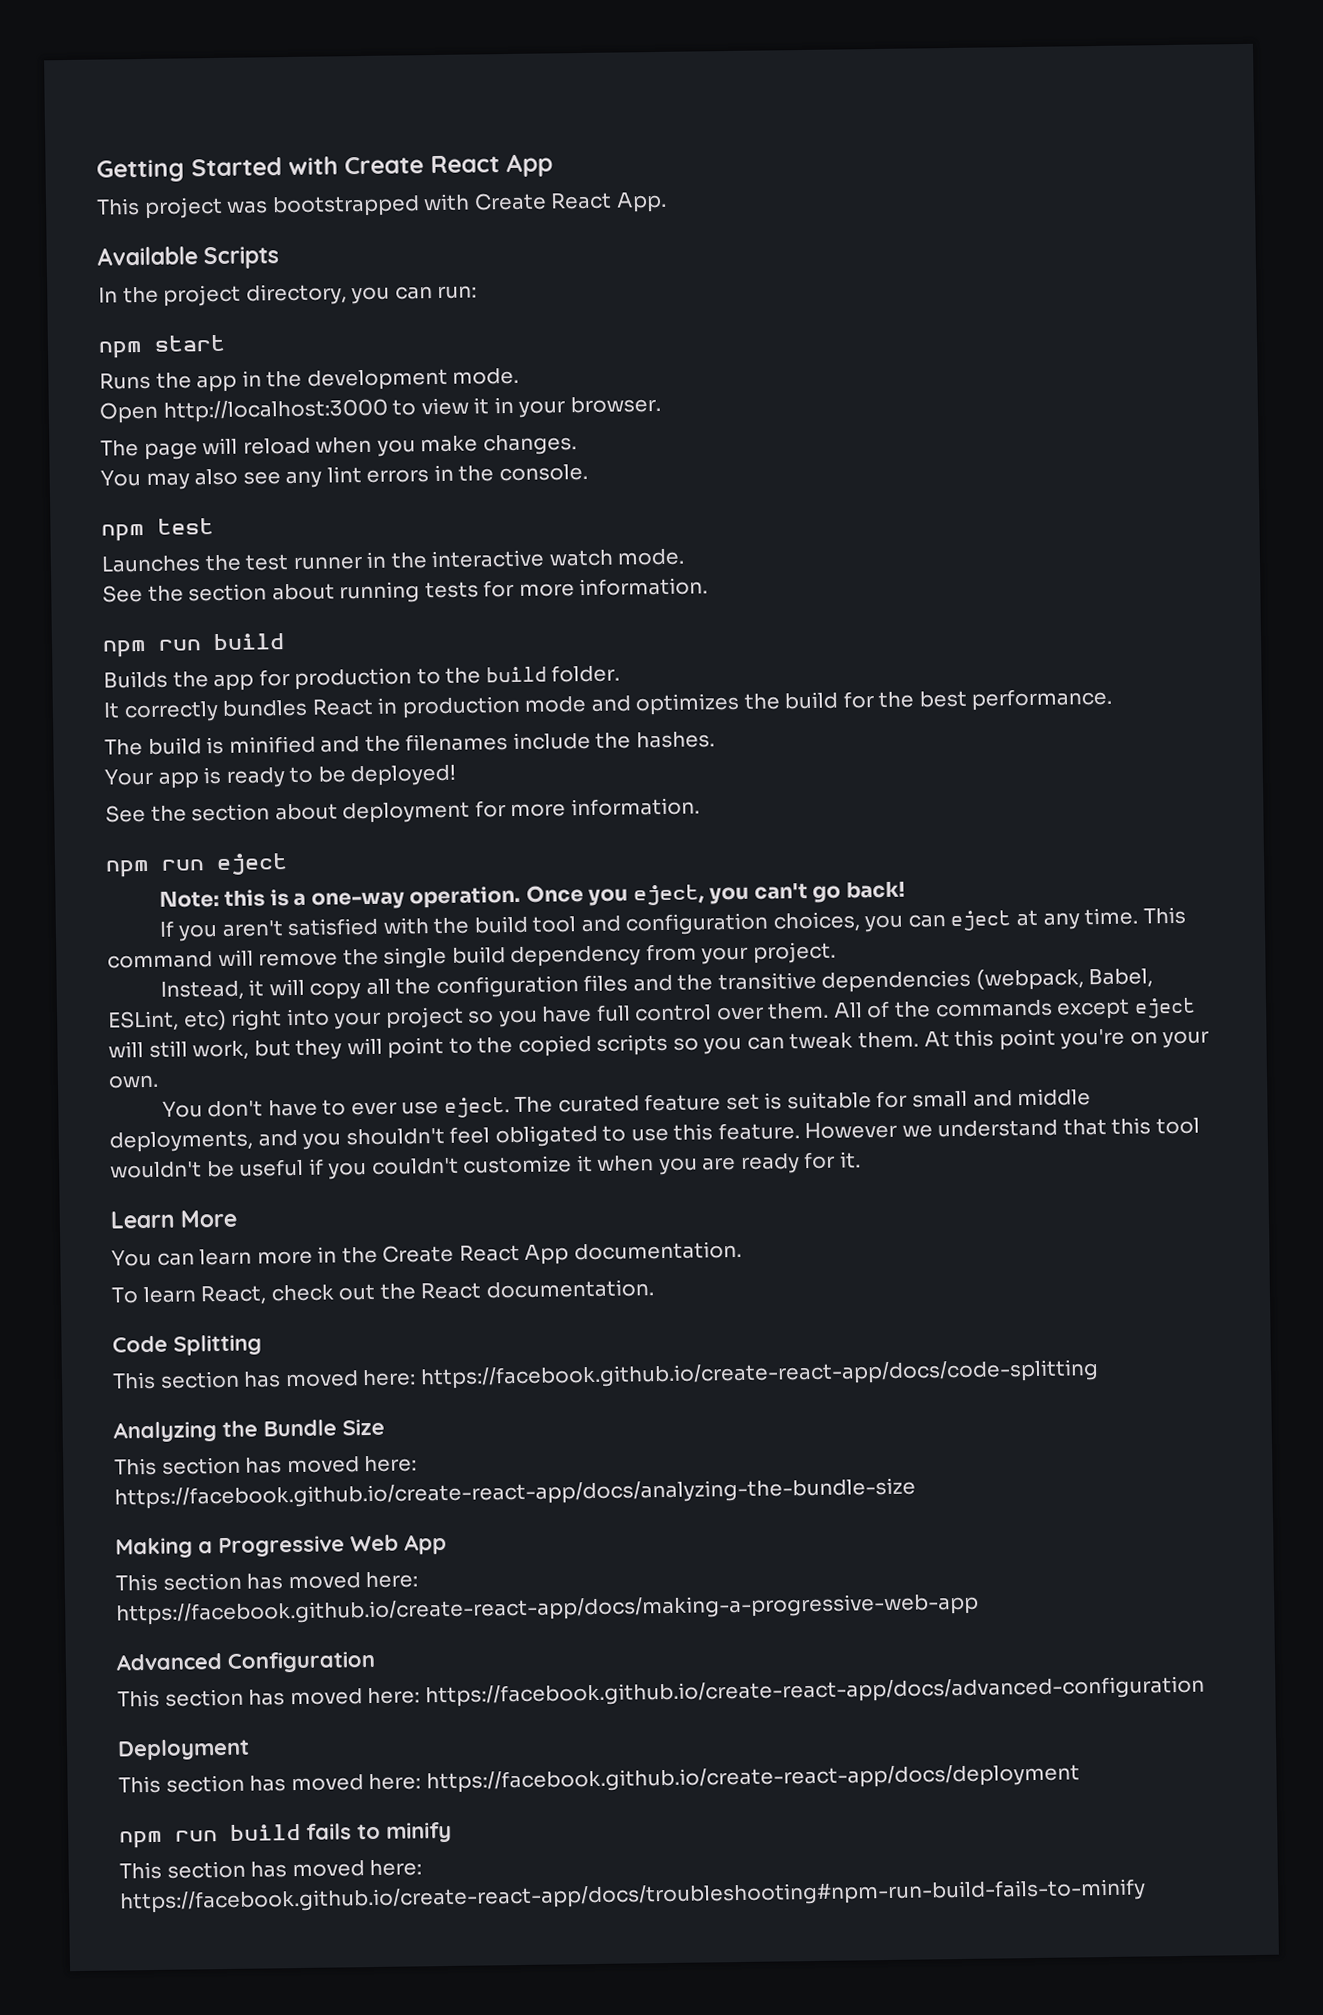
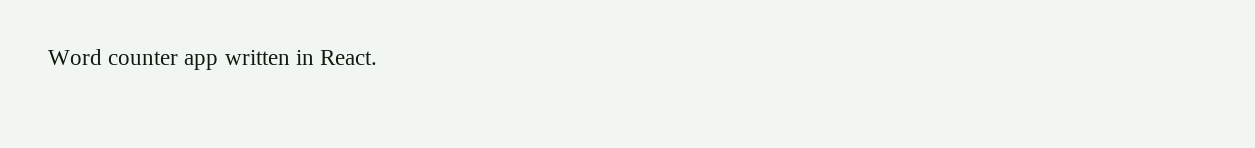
- Getting Started with Create React App
- This project was bootstrapped with Create React App.
- Available Scripts
- In the project directory, you can run:
- npm start
- Runs the app in the development mode.
- Open http://localhost:3000 to view it in your browser.
- The page will reload when you make changes.
- You may also see any lint errors in the console.
- npm test
- Launches the test runner in the interactive watch mode.
- See the section about running tests for more information.
- npm run build
- Builds the app for production to the build folder.
- It correctly bundles React in production mode and optimizes the build for the best performance.
- The build is minified and the filenames include the hashes.
- Your app is ready to be deployed!
- See the section about deployment for more information.
- npm run eject
- Note: this is a one-way operation. Once you eject, you can't go back!
- If you aren't satisfied with the build tool and configuration choices, you can eject at any time. This command will remove the single build dependency from your project.
- Instead, it will copy all the configuration files and the transitive dependencies (webpack, Babel, ESLint, etc) right into your project so you have full control over them. All of the commands except eject will still work, but they will point to the copied scripts so you can tweak them. At this point you're on your own.
- You don't have to ever use eject. The curated feature set is suitable for small and middle deployments, and you shouldn't feel obligated to use this feature. However we understand that this tool wouldn't be useful if you couldn't customize it when you are ready for it.
- Learn More
- You can learn more in the Create React App documentation.
- To learn React, check out the React documentation.
- Code Splitting
- This section has moved here: https://facebook.github.io/create-react-app/docs/code-splitting
- Analyzing the Bundle Size
- This section has moved here: https://facebook.github.io/create-react-app/docs/analyzing-the-bundle-size
- Making a Progressive Web App
- This section has moved here: https://facebook.github.io/create-react-app/docs/making-a-progressive-web-app
- Advanced Configuration
- This section has moved here: https://facebook.github.io/create-react-app/docs/advanced-configuration
- Deployment
- This section has moved here: https://facebook.github.io/create-react-app/docs/deployment
- npm run build fails to minify
- This section has moved here: https://facebook.github.io/create-react-app/docs/troubleshooting#npm-run-build-fails-to-minify
+ Word counter app written in React.

